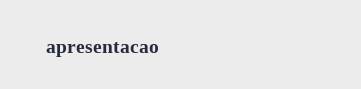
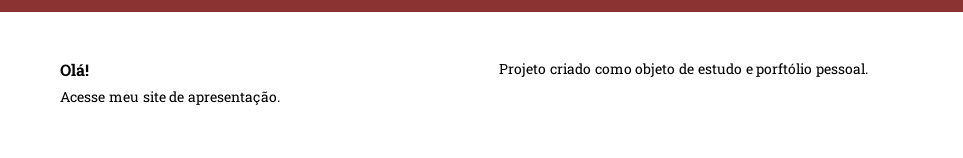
- apresentacao
+ Olá!
+ Acesse meu site de apresentação.
+ Projeto criado como objeto de estudo e porftólio pessoal.

